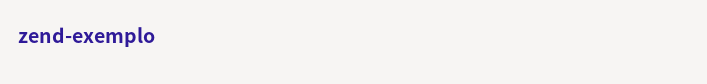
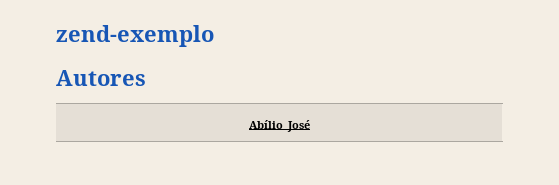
+ Autores
+ Abílio José

